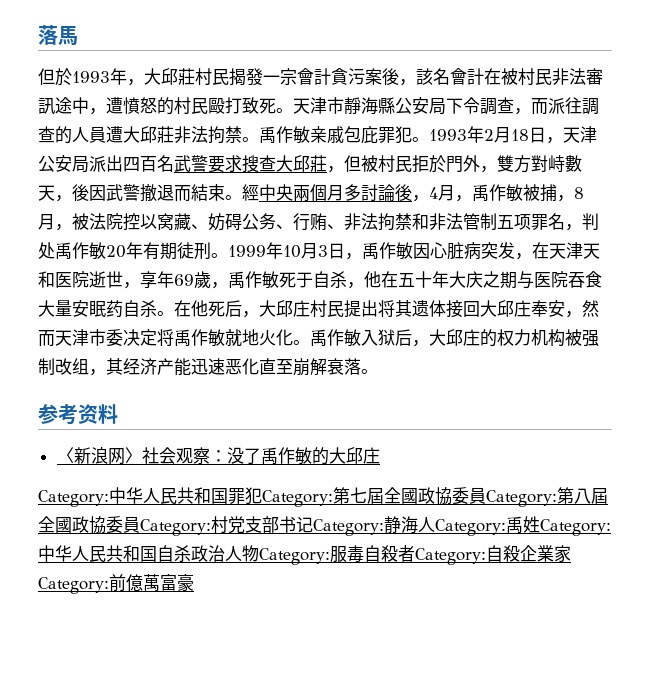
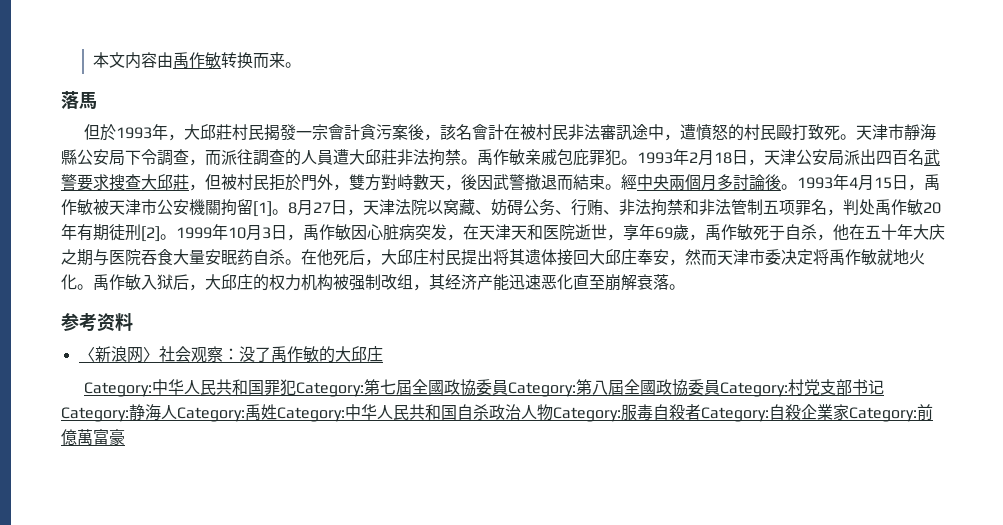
+ 本文内容由禹作敏转换而来。
- 經中央兩個月多討論後，4月，禹作敏被捕，8月，被法院控以窝藏、妨碍公务、行贿、非法拘禁和非法管制五项罪名，判处禹作敏20年有期徒刑。
+ 經中央兩個月多討論後。1993年4月15日，禹作敏被天津市公安機關拘留[1]。8月27日，天津法院以窝藏、妨碍公务、行贿、非法拘禁和非法管制五项罪名，判处禹作敏20年有期徒刑[2]。

